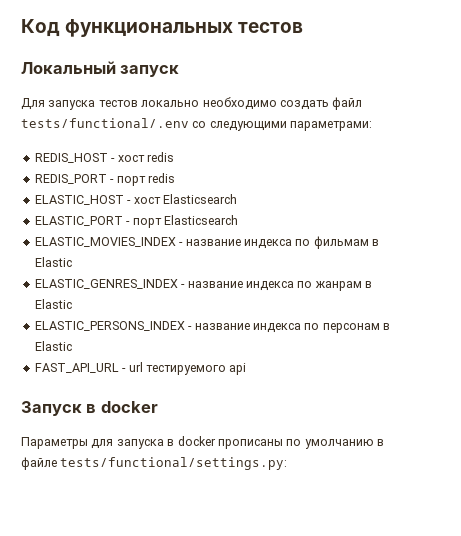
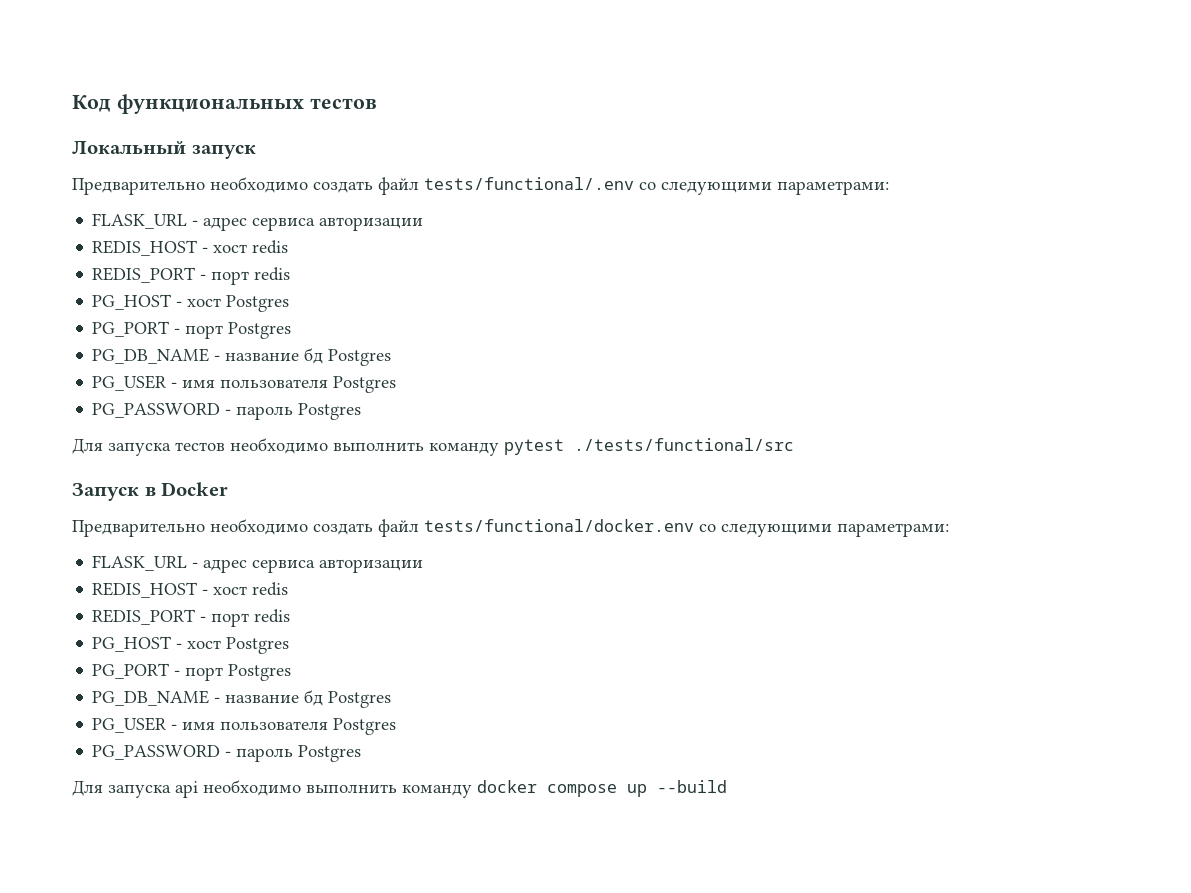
- Для запуска тестов локально необходимо создать файл tests/functional/.env со следующими параметрами:
+ Предварительно необходимо создать файл tests/functional/.env со следующими параметрами:
+ FLASK_URL - адрес сервиса авторизации
  REDIS_HOST - хост redis
  REDIS_PORT - порт redis
- ELASTIC_HOST - хост Elasticsearch
- ELASTIC_PORT - порт Elasticsearch
- ELASTIC_MOVIES_INDEX - название индекса по фильмам в Elastic
- ELASTIC_GENRES_INDEX - название индекса по жанрам в Elastic
- ELASTIC_PERSONS_INDEX - название индекса по персонам в Elastic
- FAST_API_URL - url тестируемого api
- Запуск в docker
- Параметры для запуска в docker прописаны по умолчанию в файле tests/functional/settings.py:
+ PG_HOST - хост Postgres
+ PG_PORT - порт Postgres
+ PG_DB_NAME - название бд Postgres
+ PG_USER - имя пользователя Postgres
+ PG_PASSWORD - пароль Postgres
+ Для запуска тестов необходимо выполнить команду pytest ./tests/functional/src
+ Запуск в Docker
+ Предварительно необходимо создать файл tests/functional/docker.env со следующими параметрами:
+ FLASK_URL - адрес сервиса авторизации
+ REDIS_HOST - хост redis
+ REDIS_PORT - порт redis
+ PG_HOST - хост Postgres
+ PG_PORT - порт Postgres
+ PG_DB_NAME - название бд Postgres
+ PG_USER - имя пользователя Postgres
+ PG_PASSWORD - пароль Postgres
+ Для запуска api необходимо выполнить команду docker compose up --build

